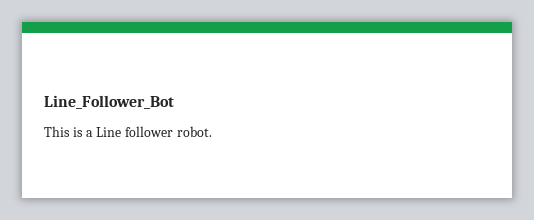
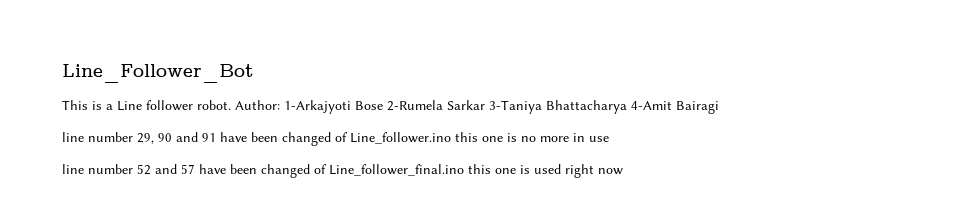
+ Author: 1-Arkajyoti Bose 2-Rumela Sarkar 3-Taniya Bhattacharya 4-Amit Bairagi
+ line number 29, 90 and 91 have been changed of Line_follower.ino this one is no more in use
+ line number 52 and 57 have been changed of Line_follower_final.ino this one is used right now

